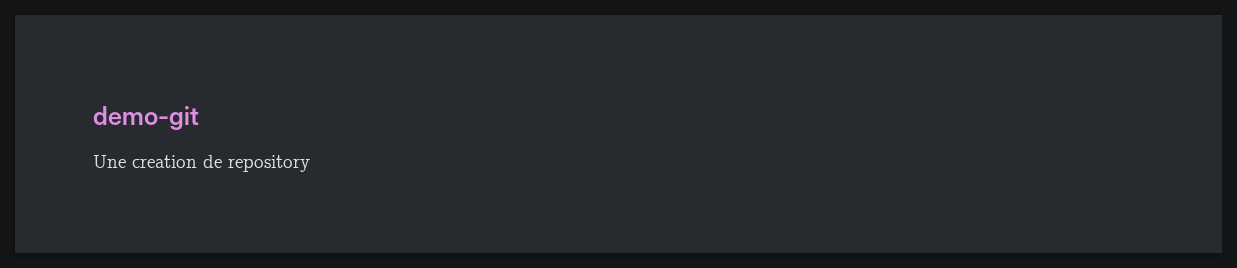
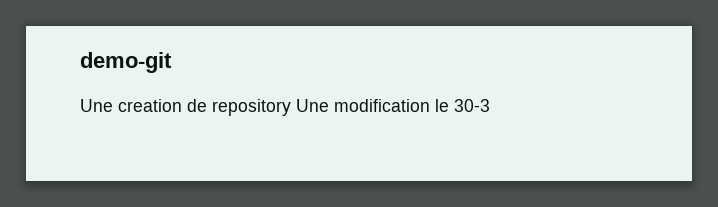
- Une creation de repository
+ Une creation de repository Une modification le 30-3

